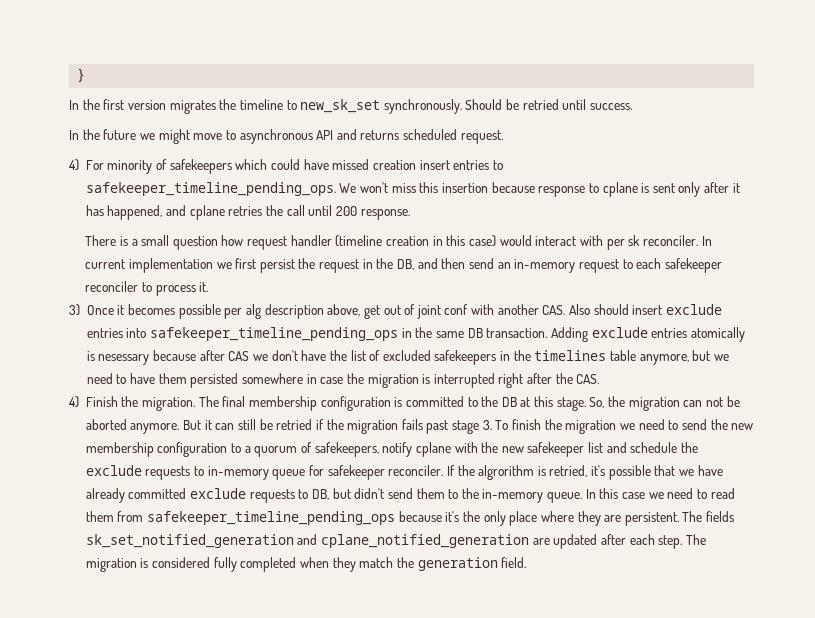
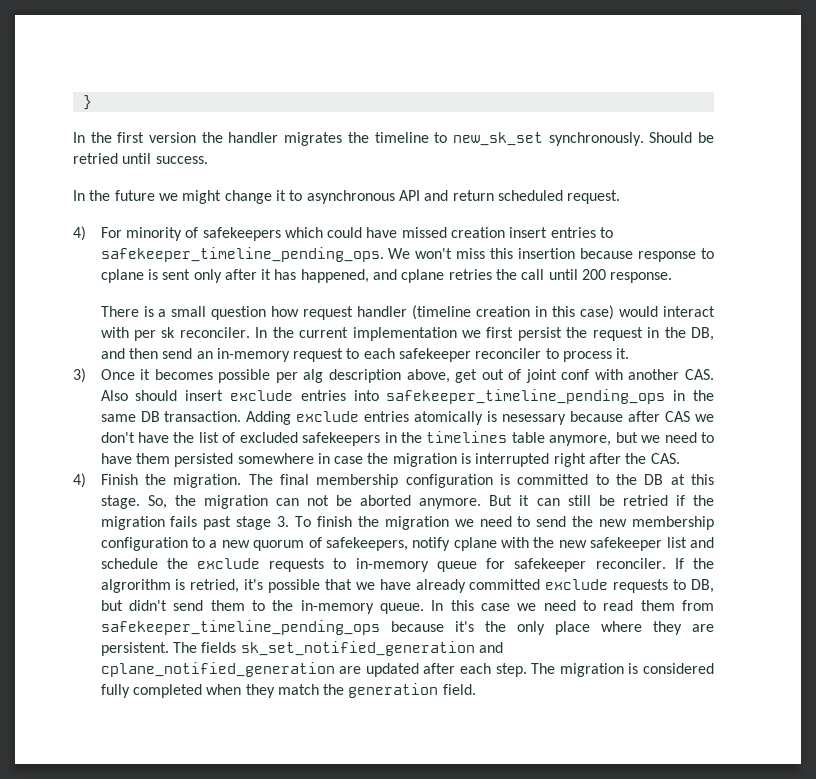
- In the first version migrates the timeline to new_sk_set synchronously.
+ In the first version the handler migrates the timeline to new_sk_set synchronously.
- In the future we might move to asynchronous API and returns scheduled request.
+ In the future we might change it to asynchronous API and return scheduled request.
- In current implementation we first persist the request in the DB, and then send an in-memory request to each safekeeper reconciler to process it.
+ In the current implementation we first persist the request in the DB, and then send an in-memory request to each safekeeper reconciler to process it.
- But it can still be retried if the migration fails past stage 3. To finish the migration we need to send the new membership configuration to a quorum of safekeepers, notify cplane with the new safekeeper list and schedule the exclude requests to in-memory queue for safekeeper reconciler.
+ But it can still be retried if the migration fails past stage 3. To finish the migration we need to send the new membership configuration to a new quorum of safekeepers, notify cplane with the new safekeeper list and schedule the exclude requests to in-memory queue for safekeeper reconciler.

